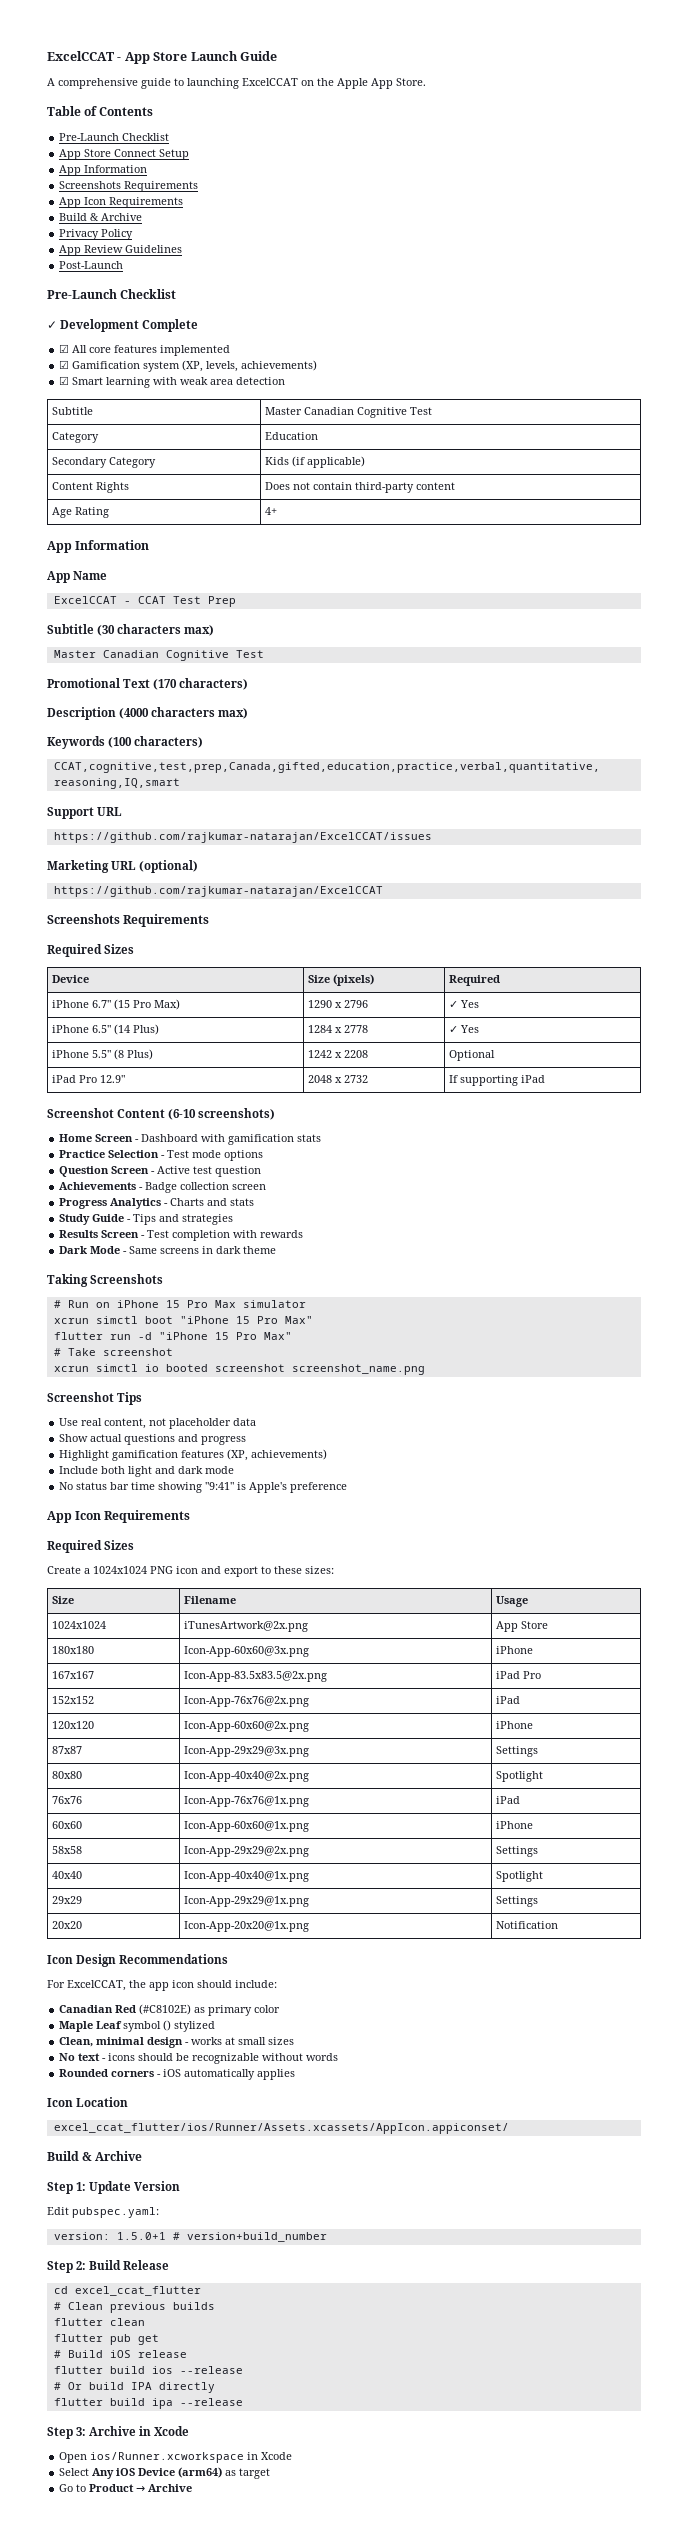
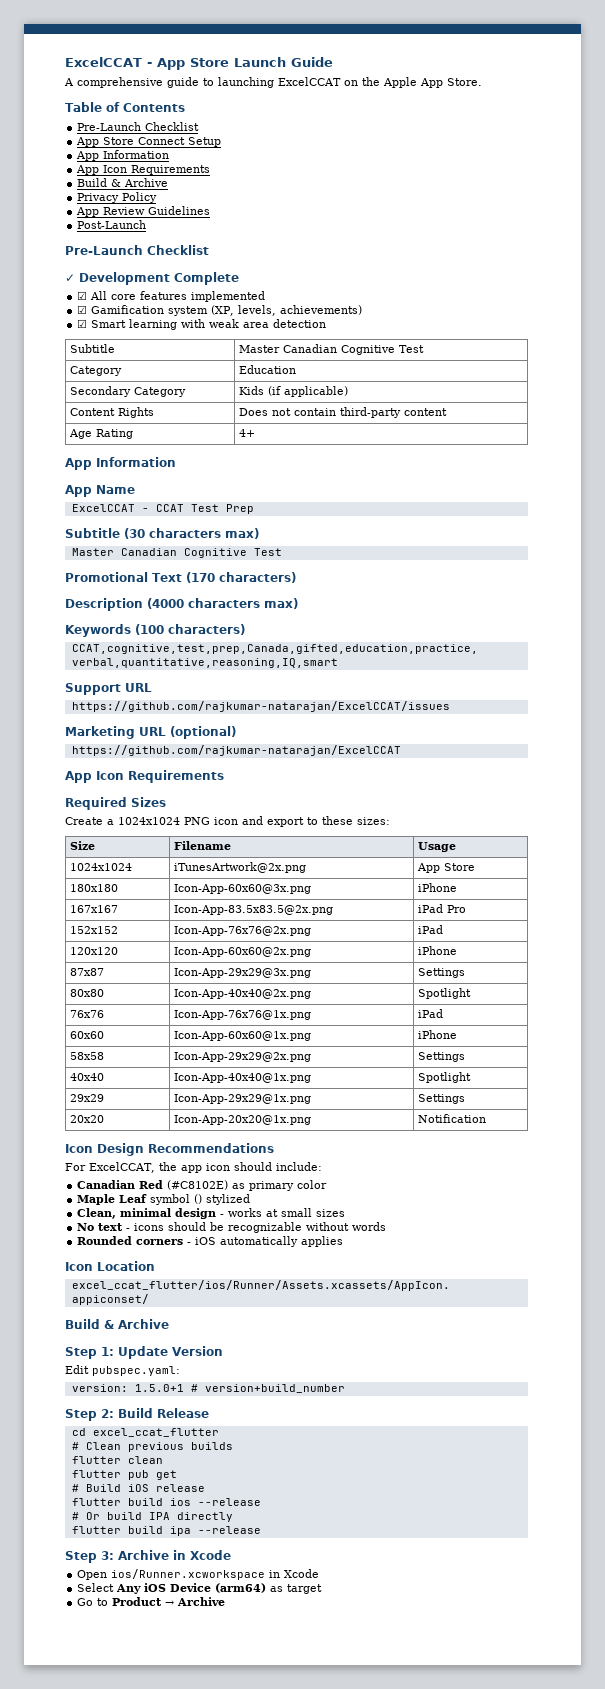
  App Store Connect Setup
  App Information
- Screenshots Requirements
  https://github.com/rajkumar-natarajan/ExcelCCAT
- Screenshots Requirements
- Required Sizes
- Device | Size (pixels) | Required
- iPhone 6.7" (15 Pro Max) | 1290 x 2796 | ✓ Yes
- iPhone 6.5" (14 Plus) | 1284 x 2778 | ✓ Yes
- iPhone 5.5" (8 Plus) | 1242 x 2208 | Optional
- iPad Pro 12.9" | 2048 x 2732 | If supporting iPad
- Screenshot Content (6-10 screenshots)
- Home Screen - Dashboard with gamification stats
- Practice Selection - Test mode options
- Question Screen - Active test question
- Achievements - Badge collection screen
- Progress Analytics - Charts and stats
- Study Guide - Tips and strategies
- Results Screen - Test completion with rewards
- Dark Mode - Same screens in dark theme
- Taking Screenshots
- # Run on iPhone 15 Pro Max simulator
- xcrun simctl boot "iPhone 15 Pro Max"
- flutter run -d "iPhone 15 Pro Max"
- # Take screenshot
- xcrun simctl io booted screenshot screenshot_name.png
- Screenshot Tips
- Use real content, not placeholder data
- Show actual questions and progress
- Highlight gamification features (XP, achievements)
- Include both light and dark mode
- No status bar time showing "9:41" is Apple's preference

